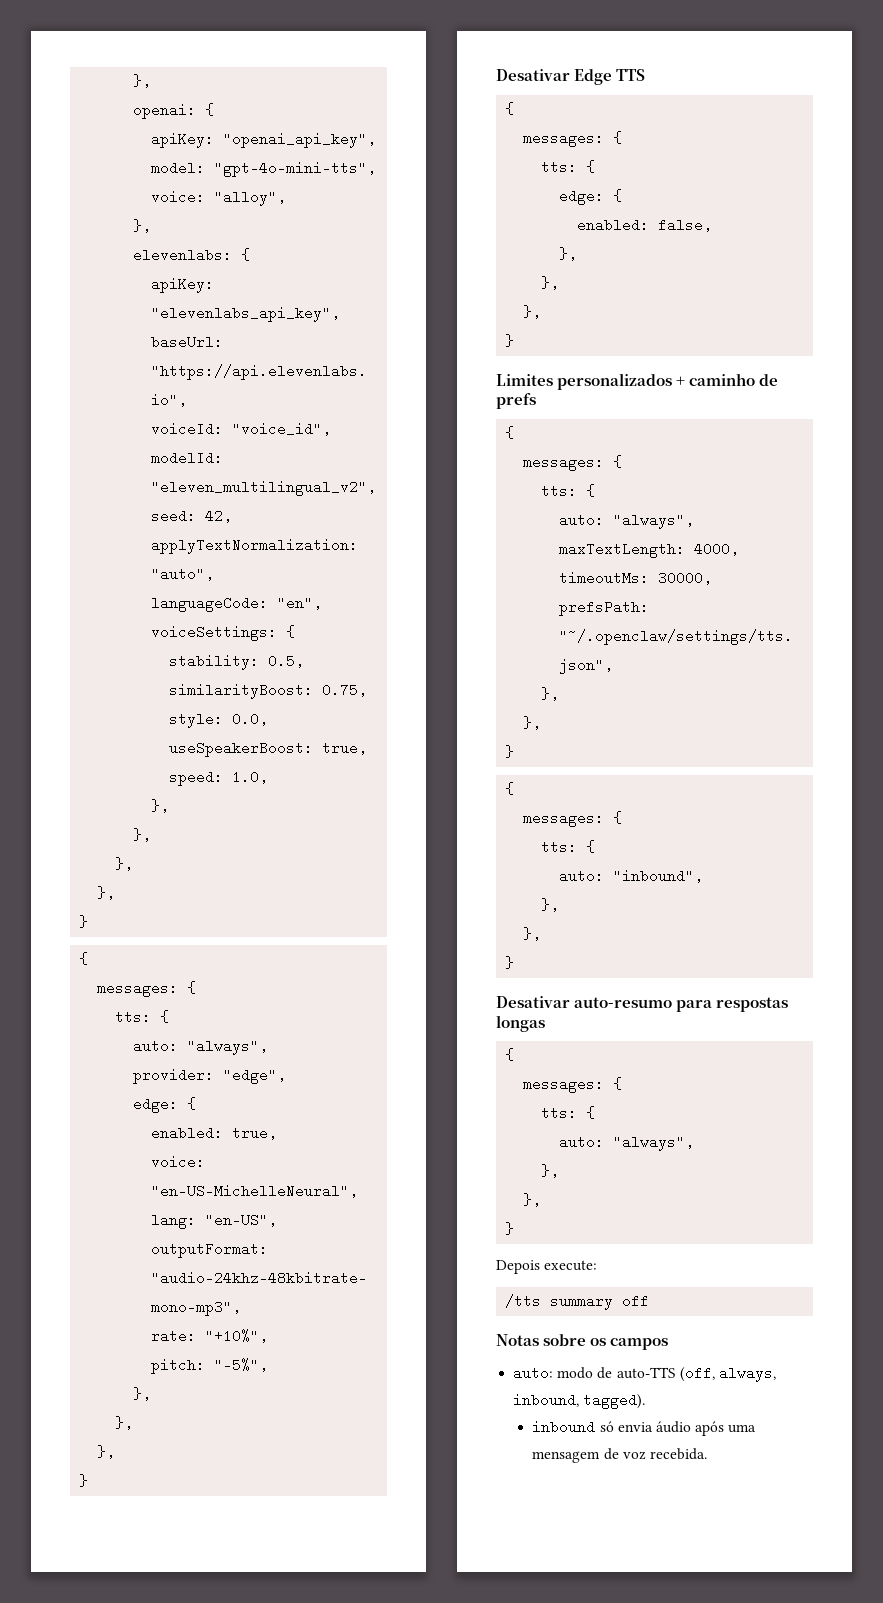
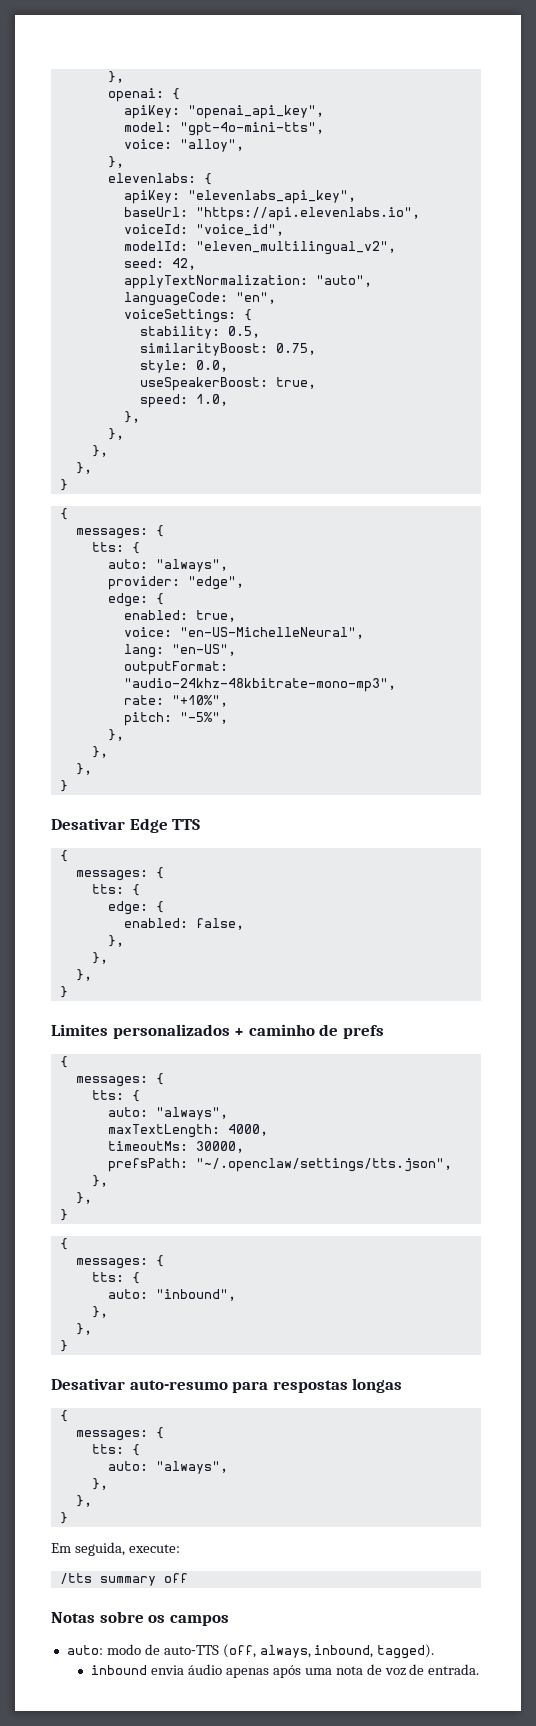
- Depois execute:
+ Em seguida, execute:
- inbound só envia áudio após uma mensagem de voz recebida.
+ inbound envia áudio apenas após uma nota de voz de entrada.

